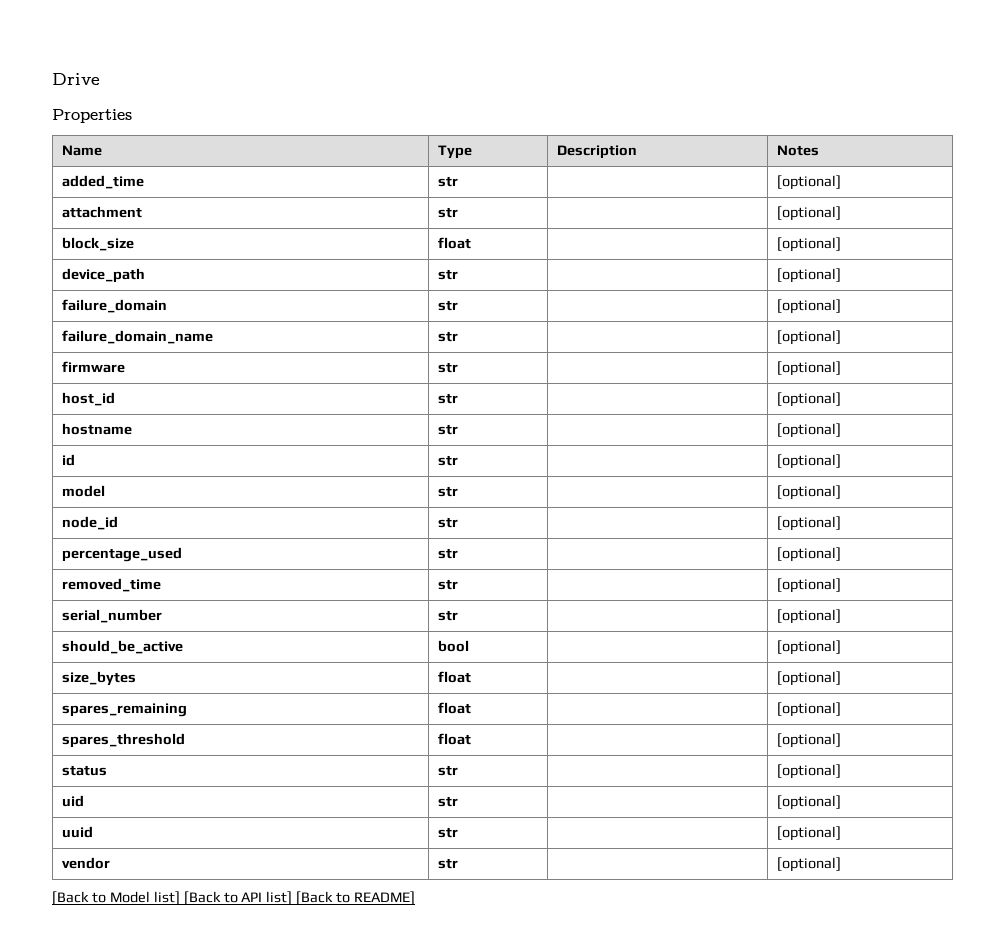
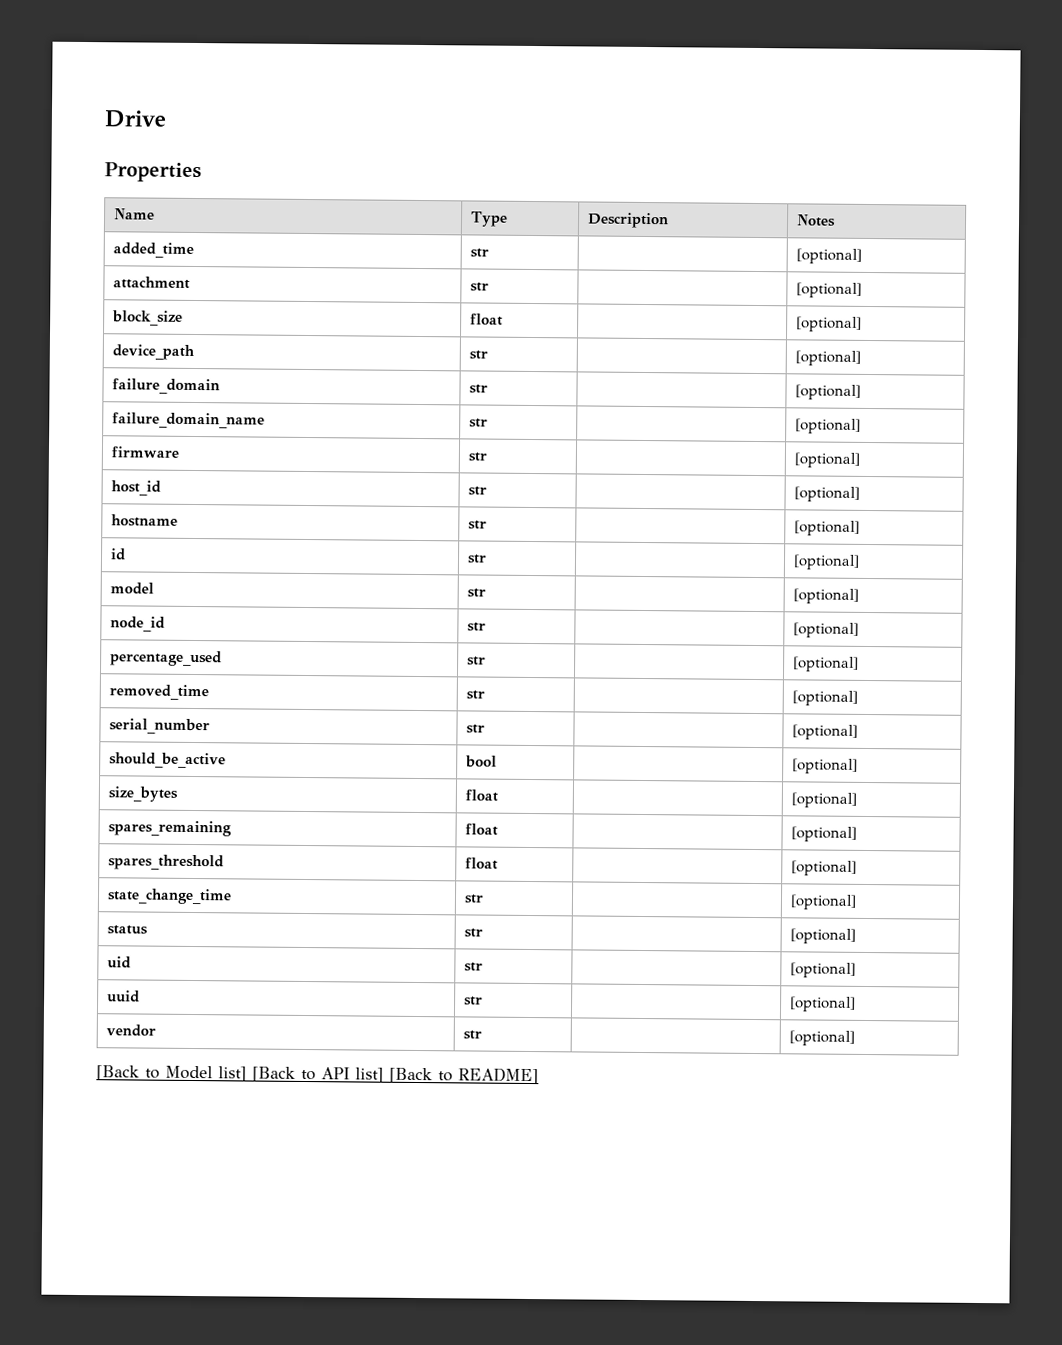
+ state_change_time | str | | [optional]

